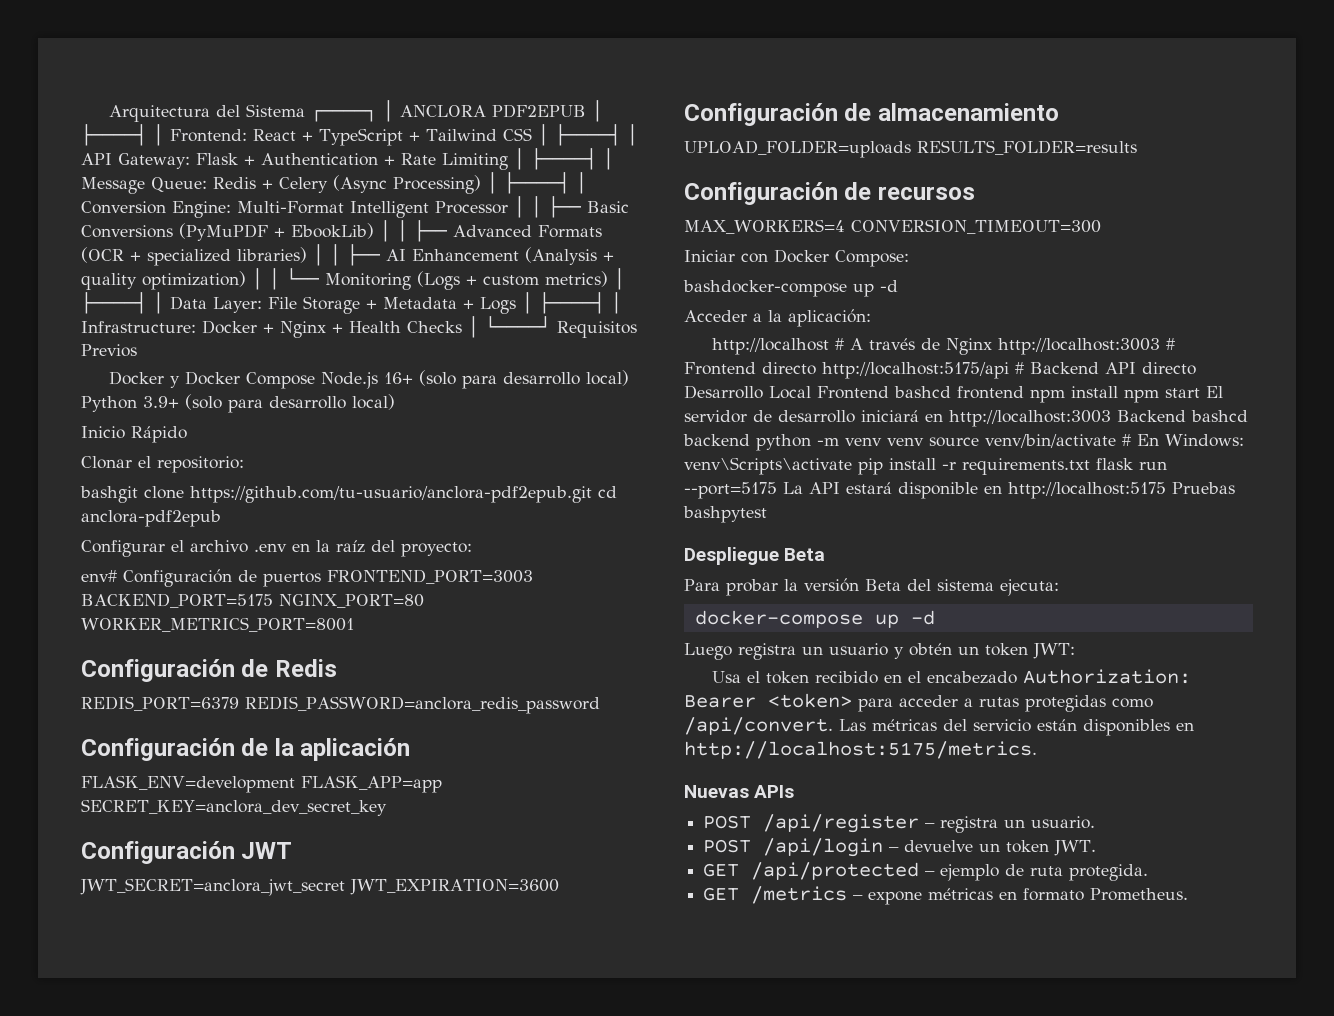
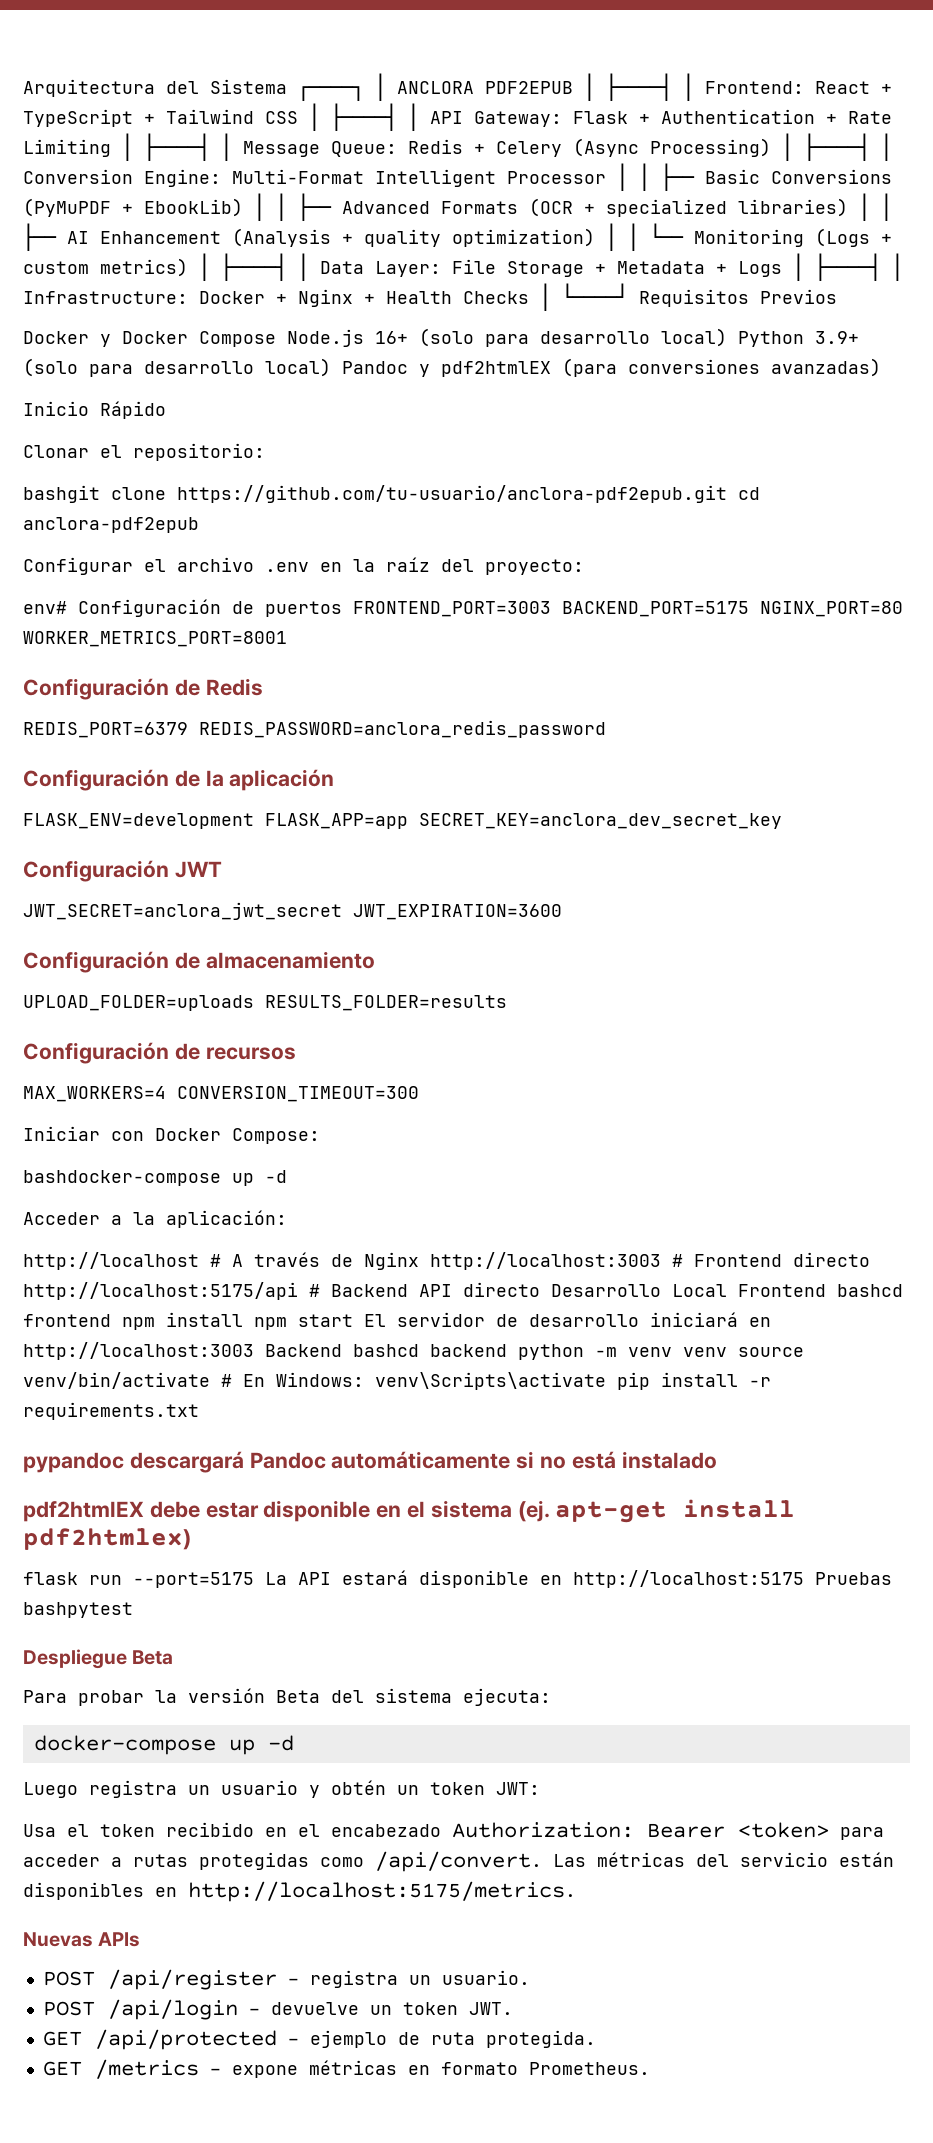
- Docker y Docker Compose Node.js 16+ (solo para desarrollo local) Python 3.9+ (solo para desarrollo local)
+ Docker y Docker Compose Node.js 16+ (solo para desarrollo local) Python 3.9+ (solo para desarrollo local) Pandoc y pdf2htmlEX (para conversiones avanzadas)
- http://localhost # A través de Nginx http://localhost:3003 # Frontend directo http://localhost:5175/api # Backend API directo Desarrollo Local Frontend bashcd frontend npm install npm start El servidor de desarrollo iniciará en http://localhost:3003 Backend bashcd backend python -m venv venv source venv/bin/activate # En Windows: venv\Scripts\activate pip install -r requirements.txt flask run --port=5175 La API estará disponible en http://localhost:5175 Pruebas bashpytest
+ http://localhost # A través de Nginx http://localhost:3003 # Frontend directo http://localhost:5175/api # Backend API directo Desarrollo Local Frontend bashcd frontend npm install npm start El servidor de desarrollo iniciará en http://localhost:3003 Backend bashcd backend python -m venv venv source venv/bin/activate # En Windows: venv\Scripts\activate pip install -r requirements.txt
+ pypandoc descargará Pandoc automáticamente si no está instalado
+ pdf2htmlEX debe estar disponible en el sistema (ej. apt-get install pdf2htmlex)
+ flask run --port=5175 La API estará disponible en http://localhost:5175 Pruebas bashpytest

